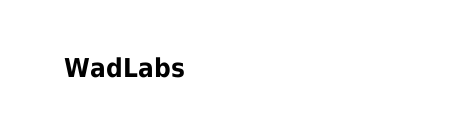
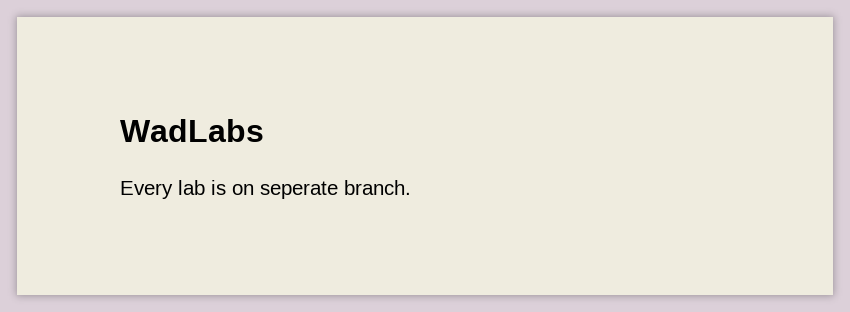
+ Every lab is on seperate branch.

